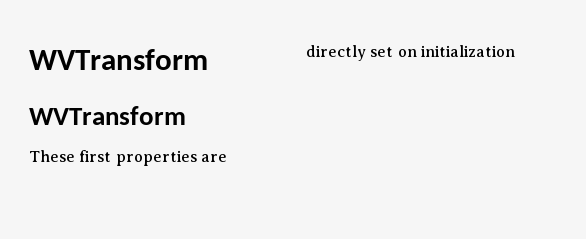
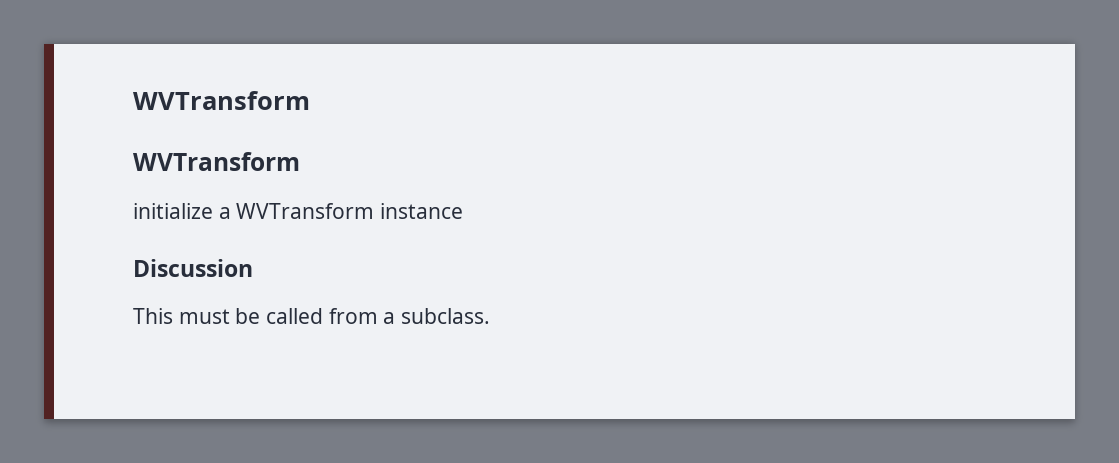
- These first properties are directly set on initialization
+ initialize a WVTransform instance
+ Discussion
+ This must be called from a subclass.

